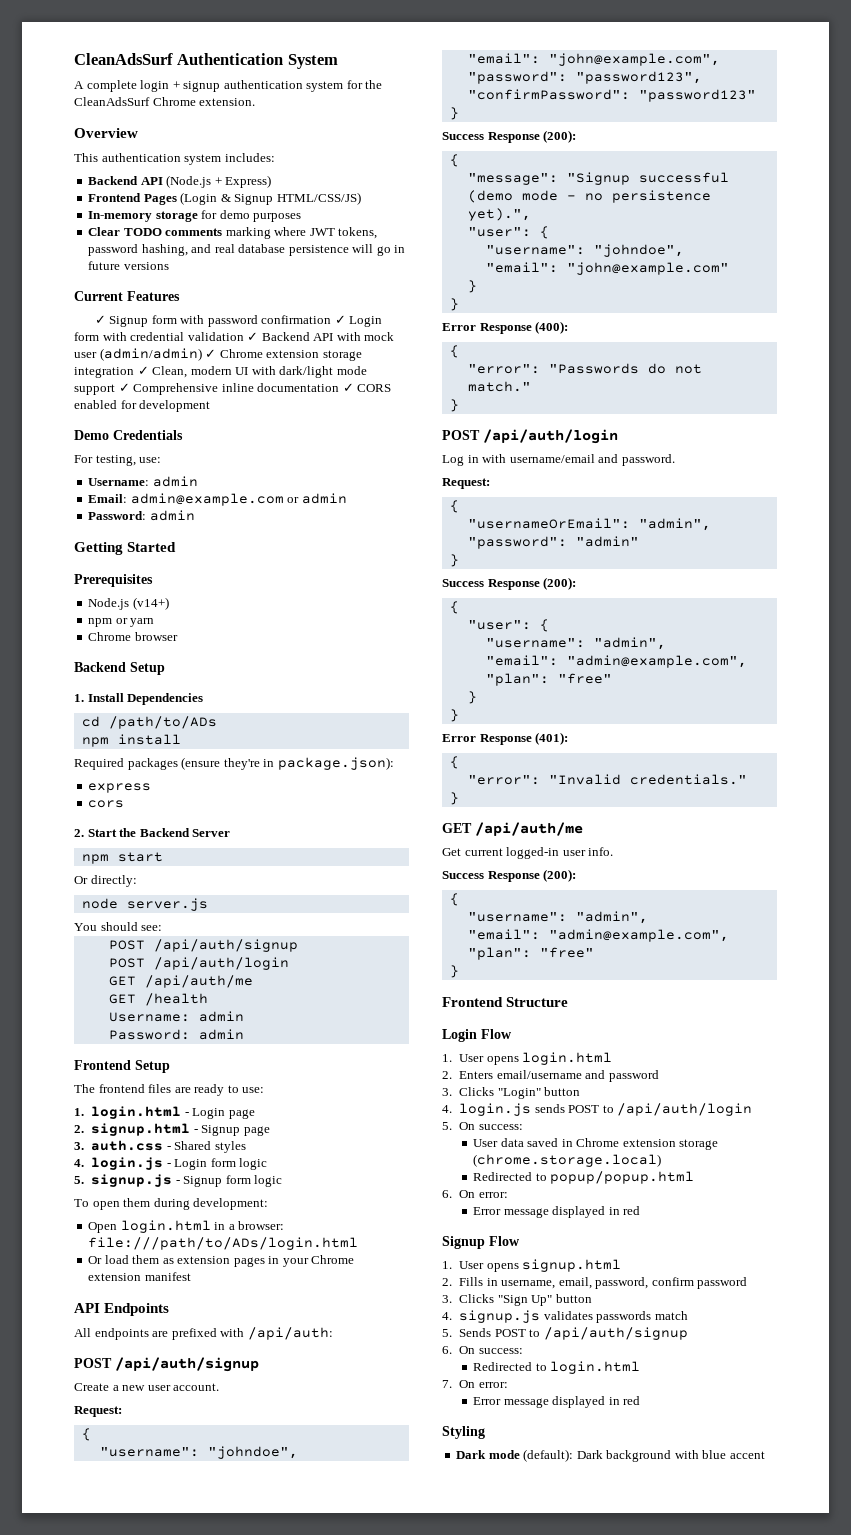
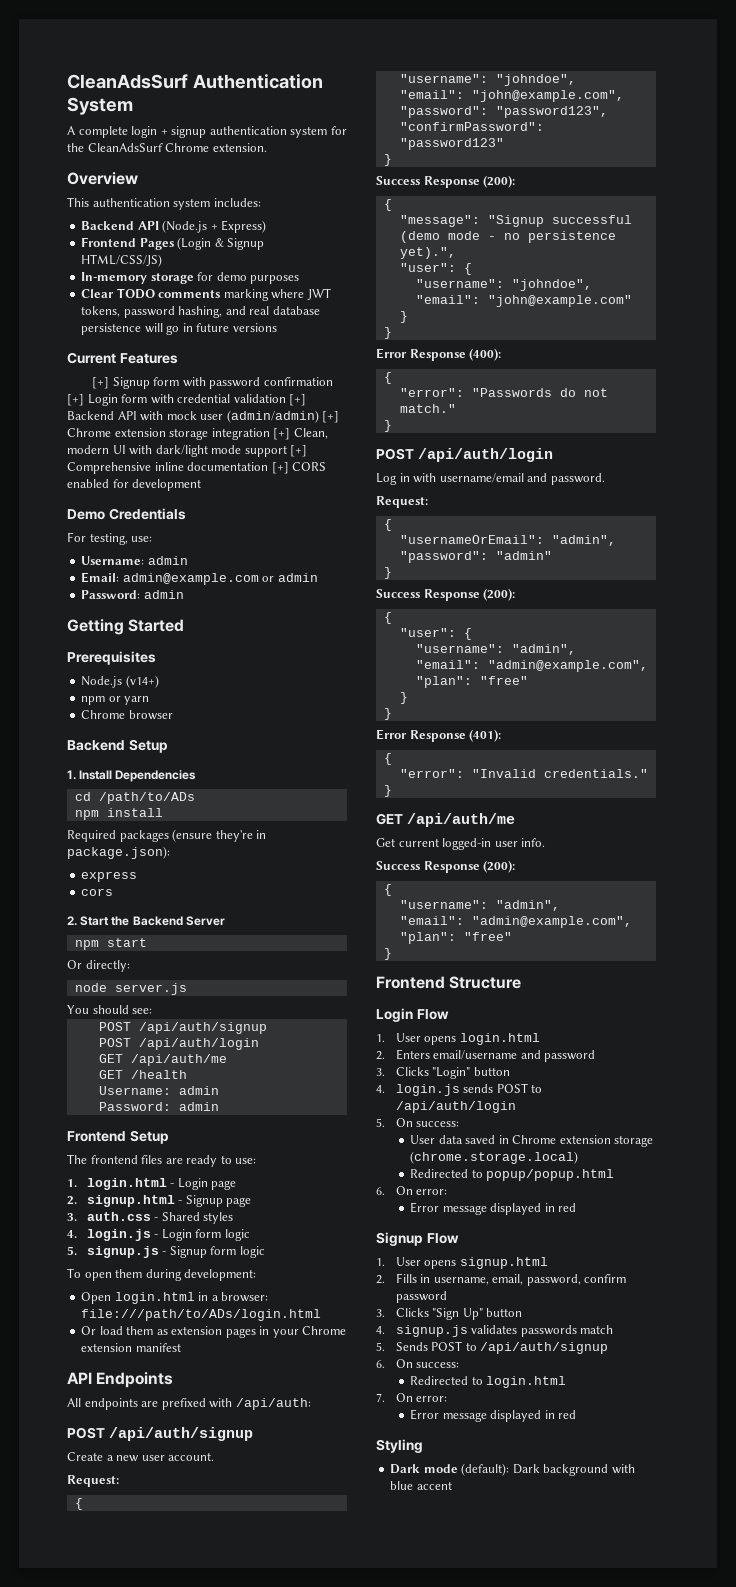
- ✓ Signup form with password confirmation ✓ Login form with credential validation ✓ Backend API with mock user (admin/admin) ✓ Chrome extension storage integration ✓ Clean, modern UI with dark/light mode support ✓ Comprehensive inline documentation ✓ CORS enabled for development
+ [+] Signup form with password confirmation [+] Login form with credential validation [+] Backend API with mock user (admin/admin) [+] Chrome extension storage integration [+] Clean, modern UI with dark/light mode support [+] Comprehensive inline documentation [+] CORS enabled for development

